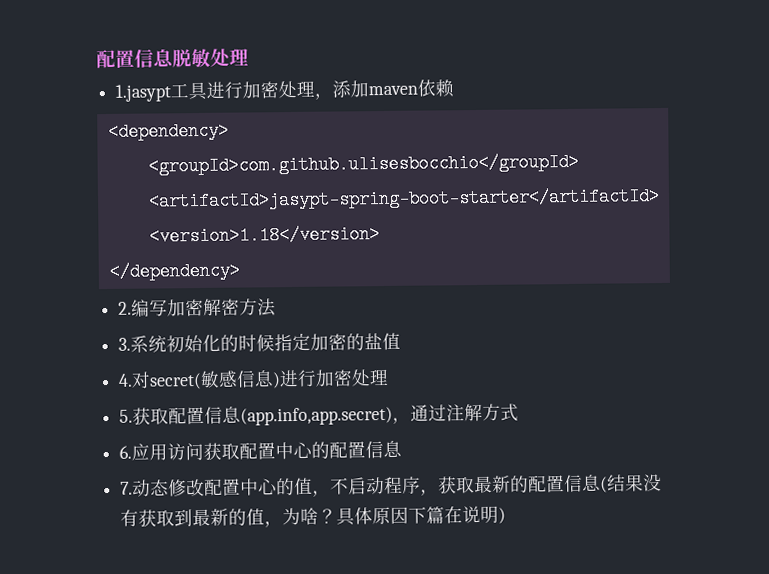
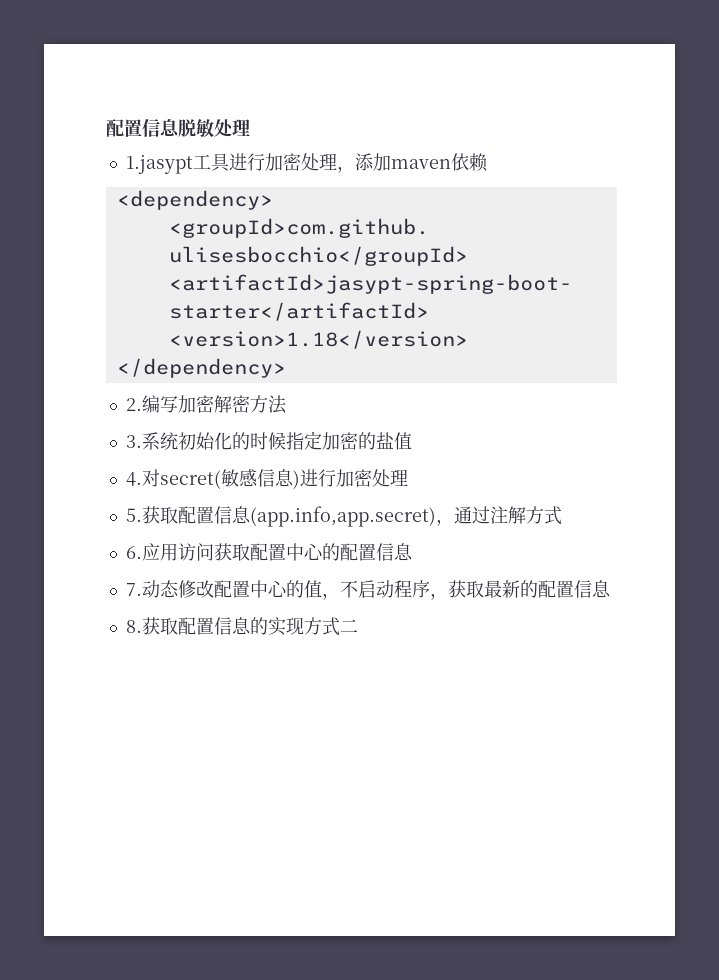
- 7.动态修改配置中心的值，不启动程序，获取最新的配置信息(结果没有获取到最新的值，为啥？具体原因下篇在说明)
+ 7.动态修改配置中心的值，不启动程序，获取最新的配置信息
+ 8.获取配置信息的实现方式二

